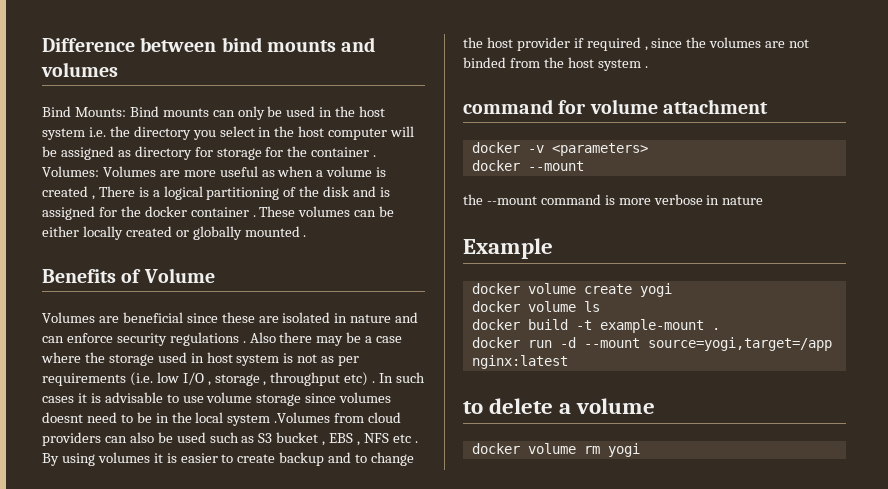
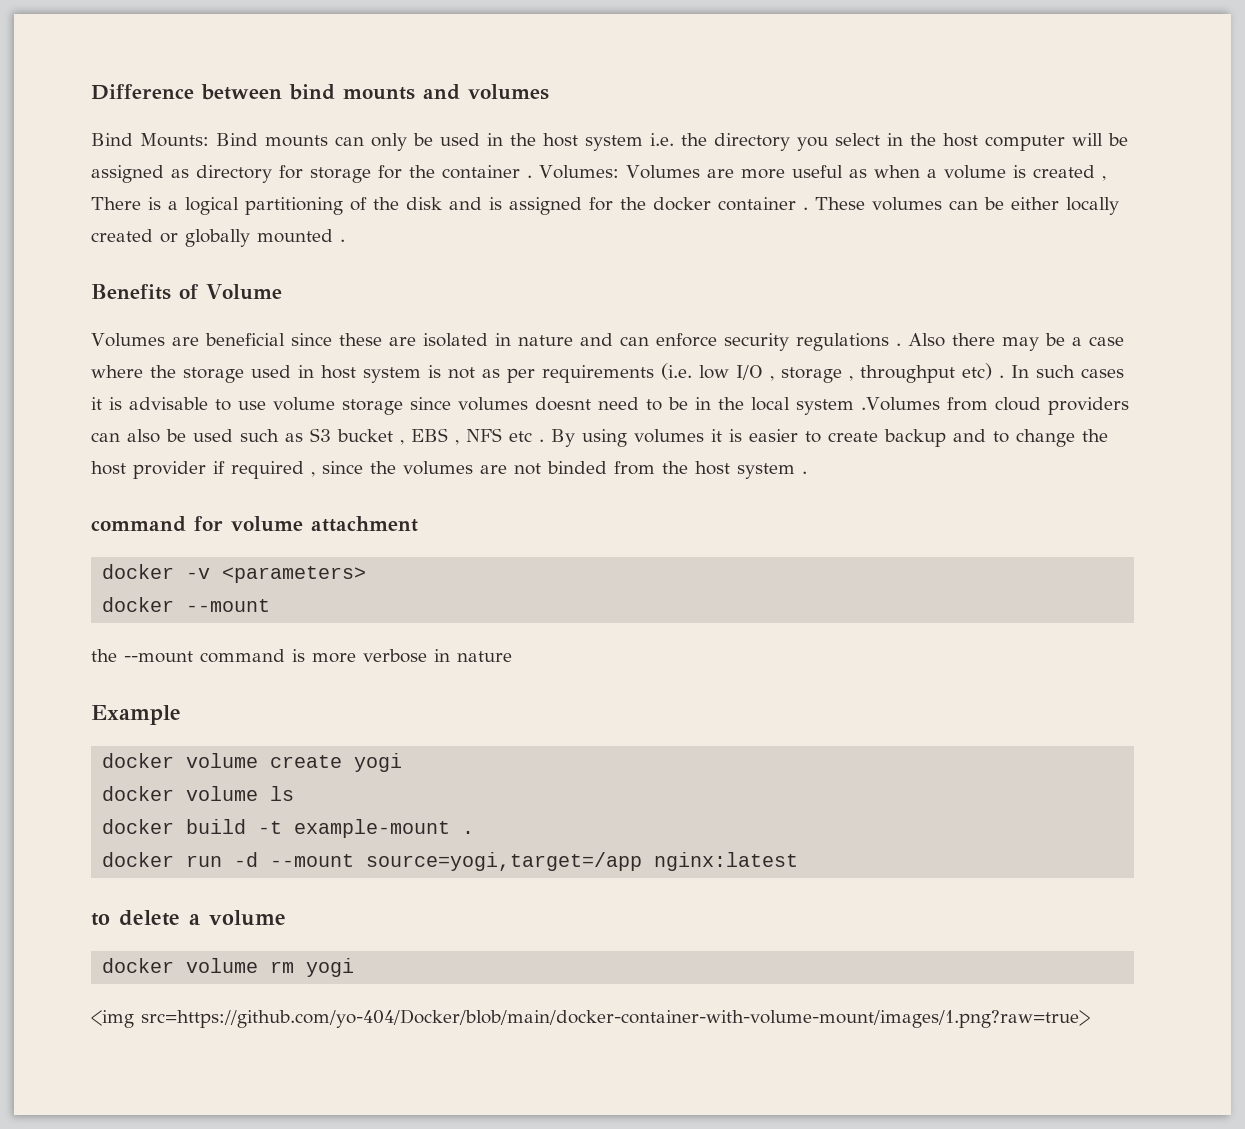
+ <img src=https://github.com/yo-404/Docker/blob/main/docker-container-with-volume-mount/images/1.png?raw=true>

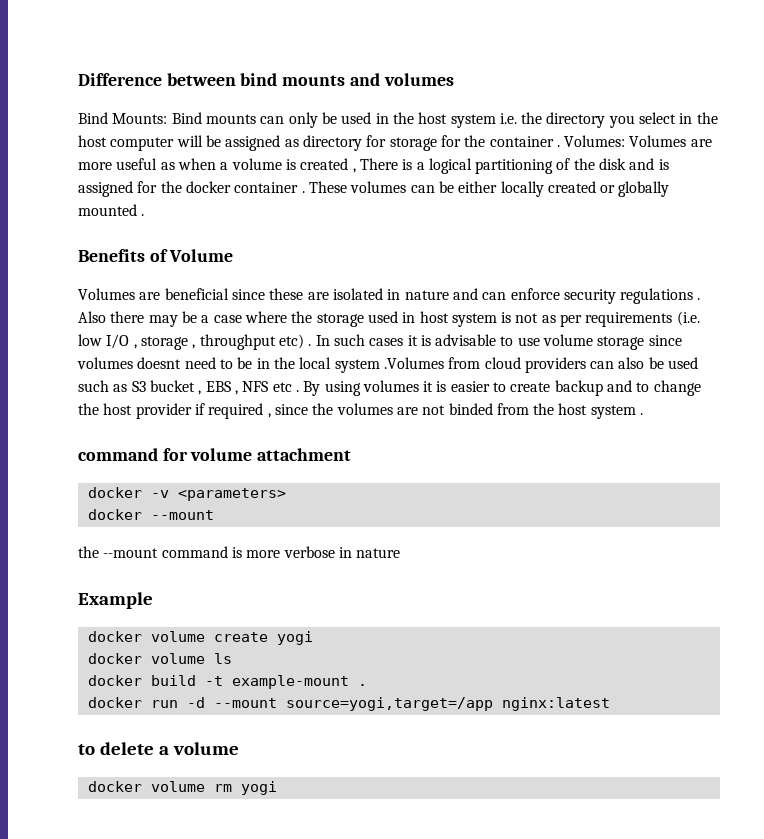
- <img src=https://github.com/yo-404/Docker/blob/main/docker-container-with-volume-mount/images/1.png?raw=true>

